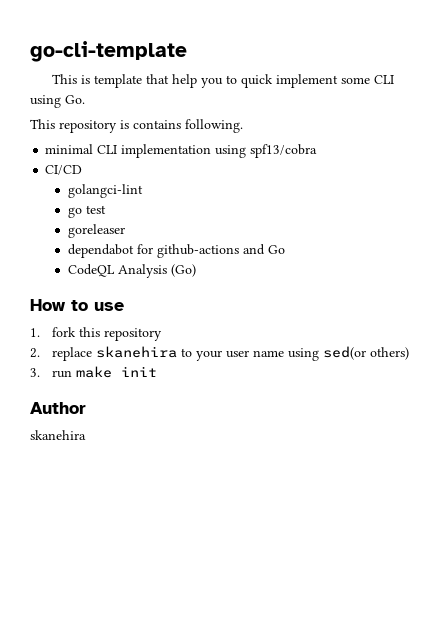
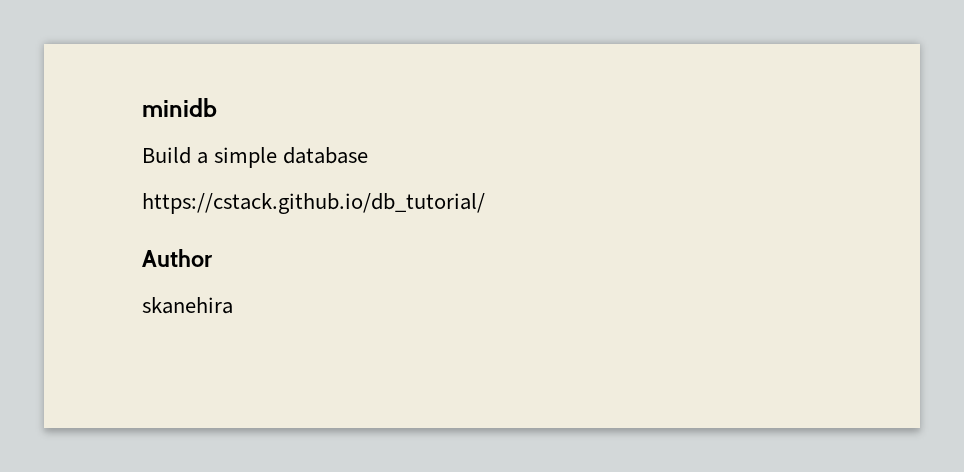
- go-cli-template
- This is template that help you to quick implement some CLI using Go.
- This repository is contains following.
- minimal CLI implementation using spf13/cobra
- CI/CD
- golangci-lint
- go test
- goreleaser
- dependabot for github-actions and Go
- CodeQL Analysis (Go)
- How to use
- 1. fork this repository
- 2. replace skanehira to your user name using sed(or others)
- 3. run make init
+ minidb
+ Build a simple database
+ https://cstack.github.io/db_tutorial/

